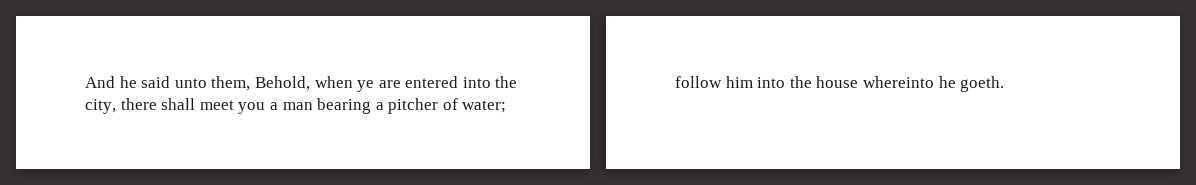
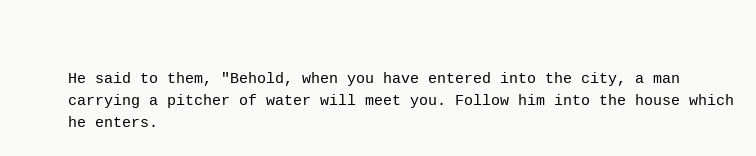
- And he said unto them, Behold, when ye are entered into the city, there shall meet you a man bearing a pitcher of water; follow him into the house whereinto he goeth.
+ He said to them, "Behold, when you have entered into the city, a man carrying a pitcher of water will meet you. Follow him into the house which he enters.

